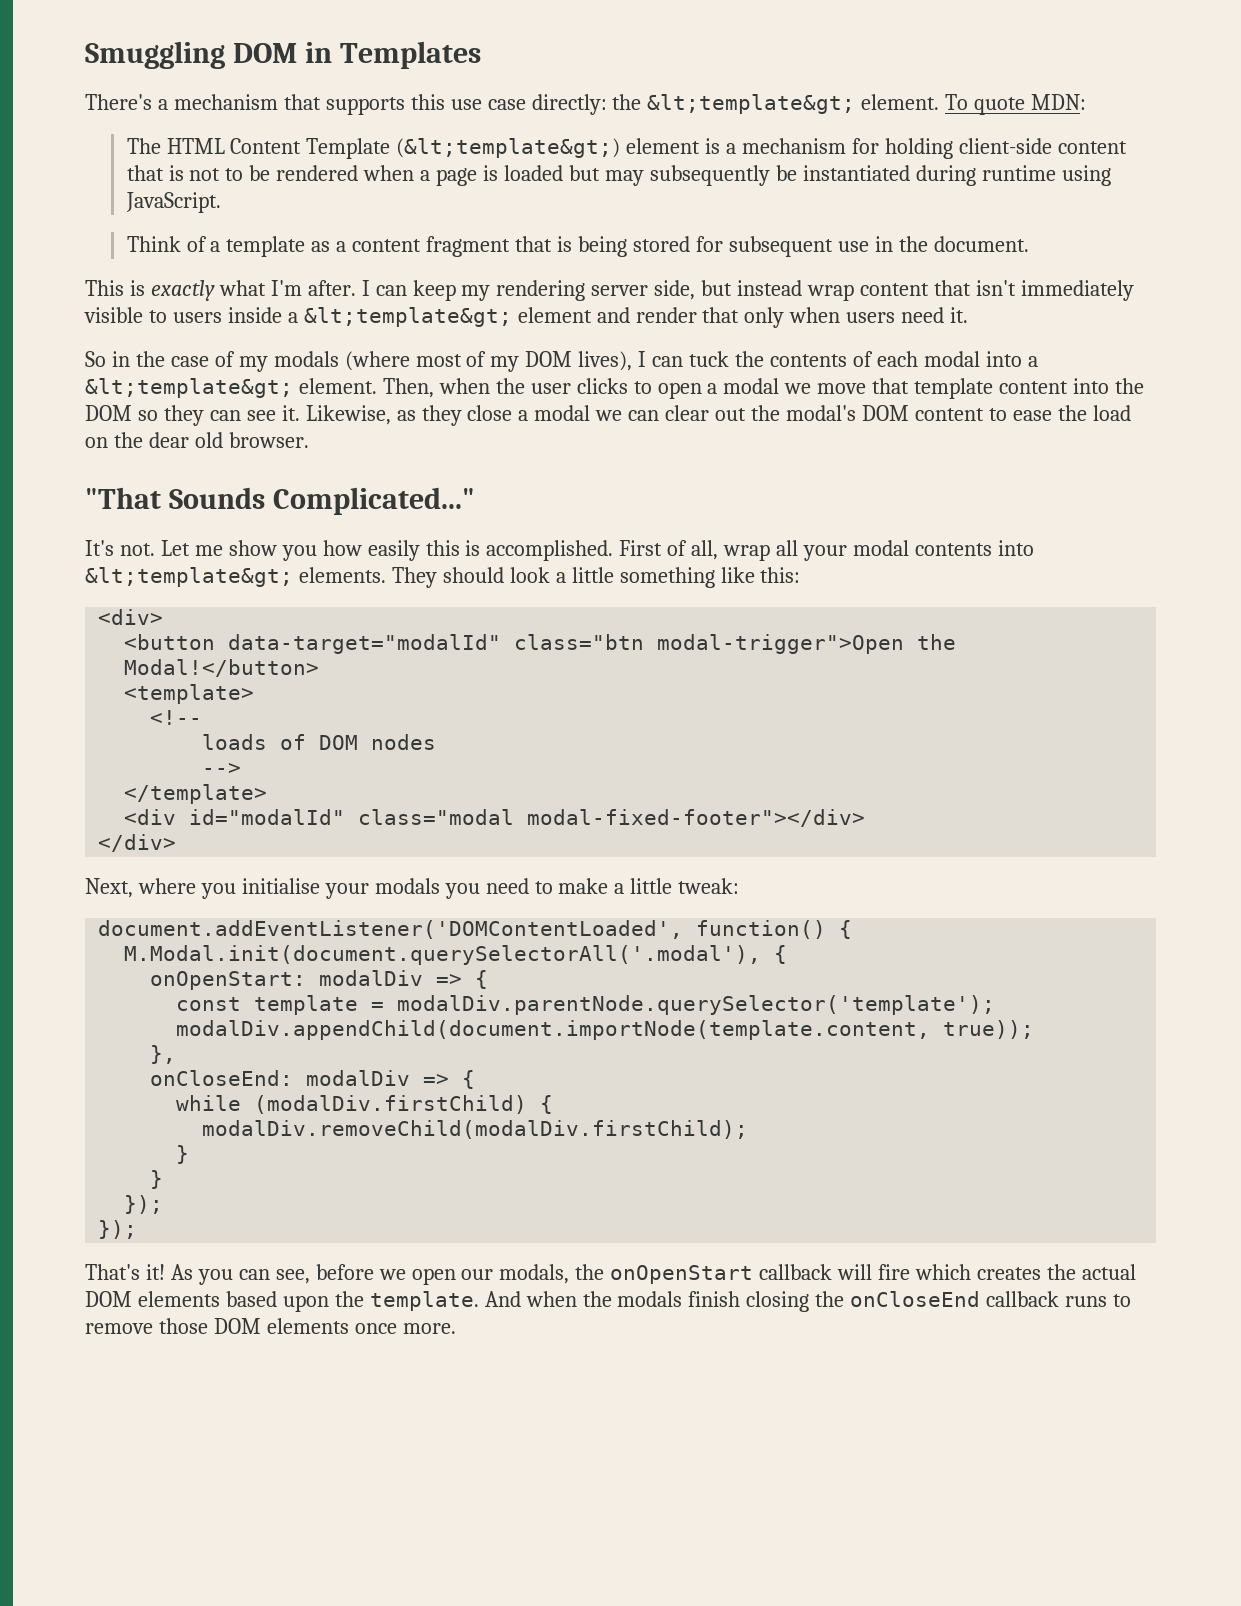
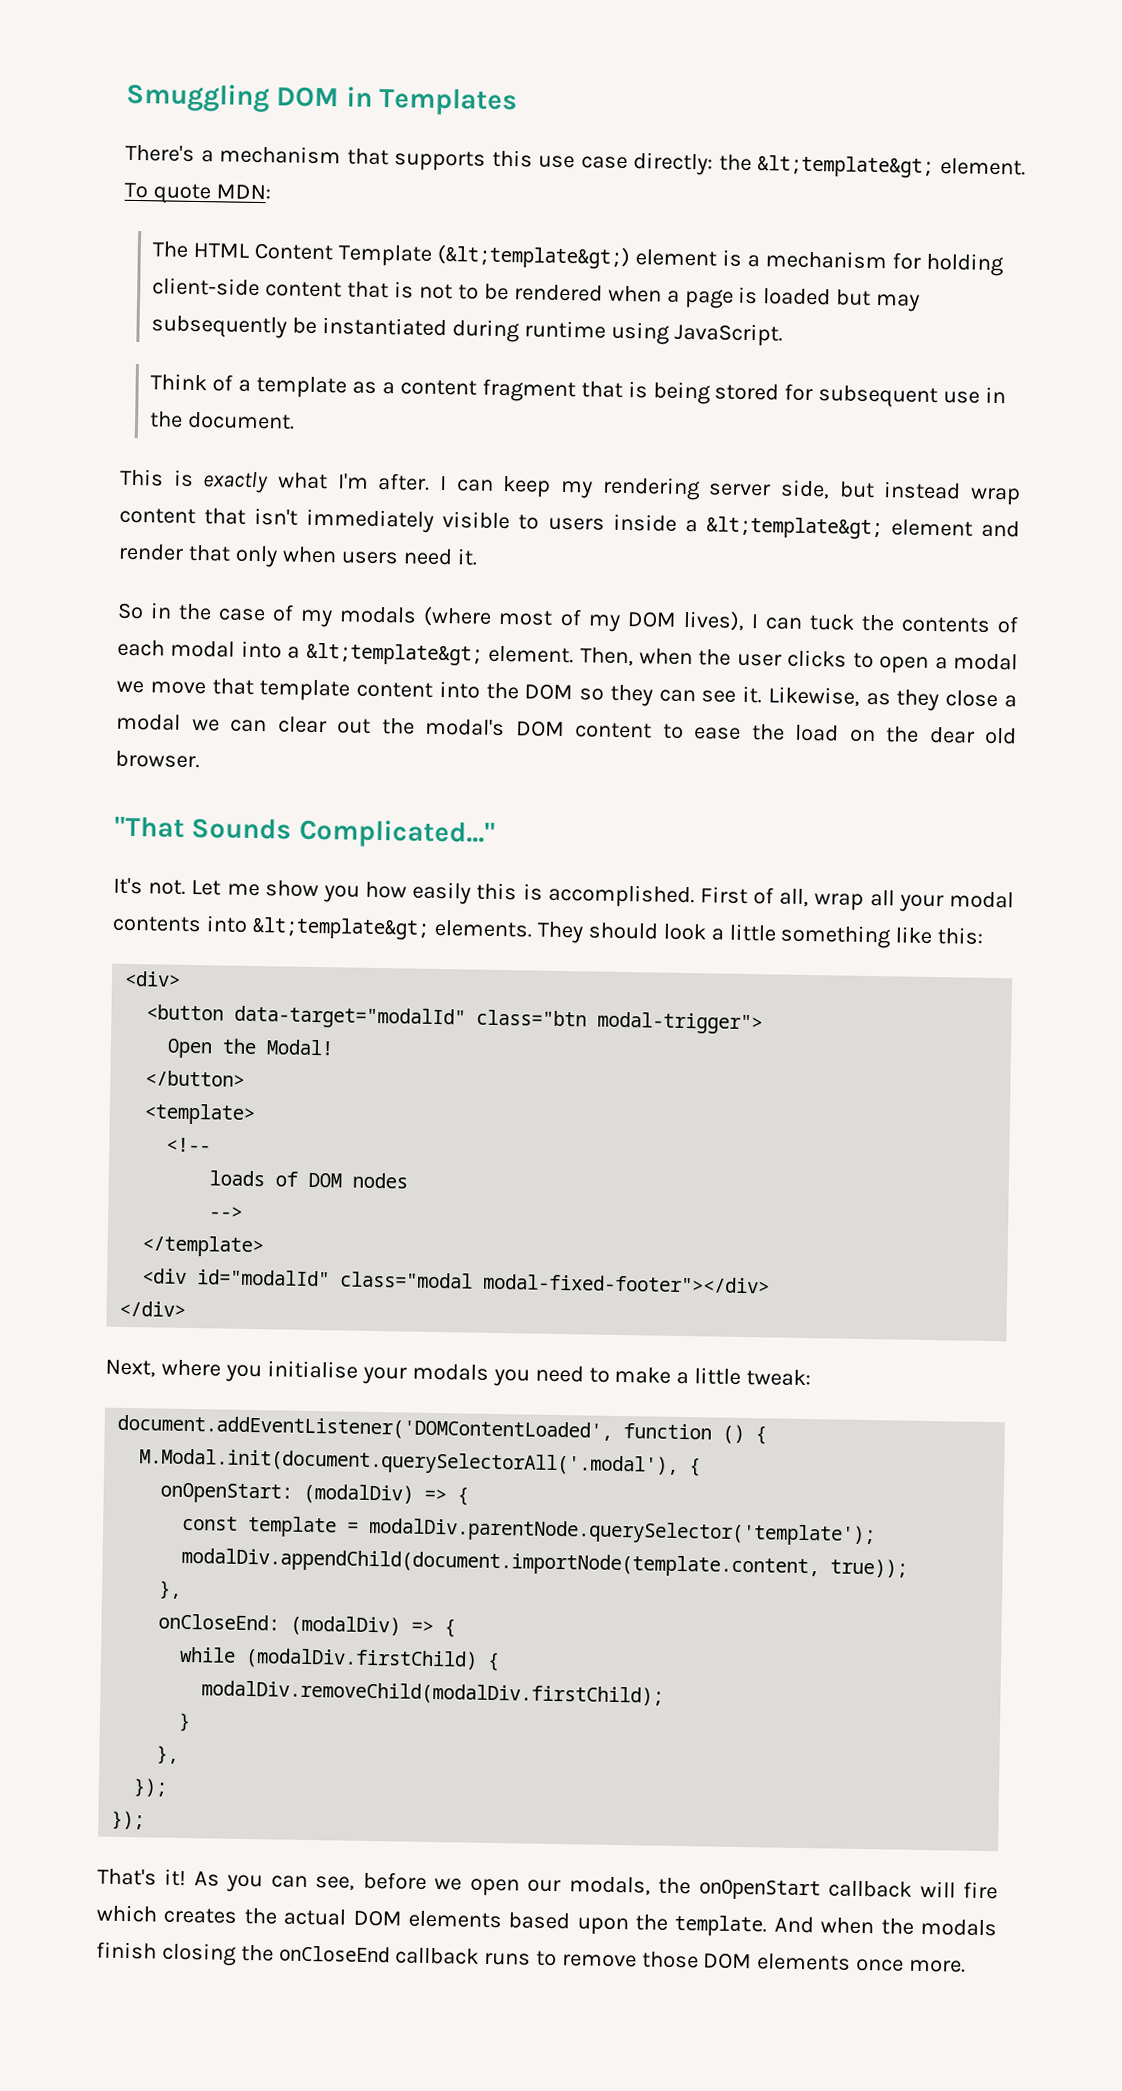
- <button data-target="modalId" class="btn modal-trigger">Open the Modal!</button>
+ <button data-target="modalId" class="btn modal-trigger">
+ Open the Modal!
+ </button>
- document.addEventListener('DOMContentLoaded', function() {
+ document.addEventListener('DOMContentLoaded', function () {
- onOpenStart: modalDiv => {
+ onOpenStart: (modalDiv) => {
- onCloseEnd: modalDiv => {
+ onCloseEnd: (modalDiv) => {
  modalDiv.removeChild(modalDiv.firstChild);
  }
- }
+ },

